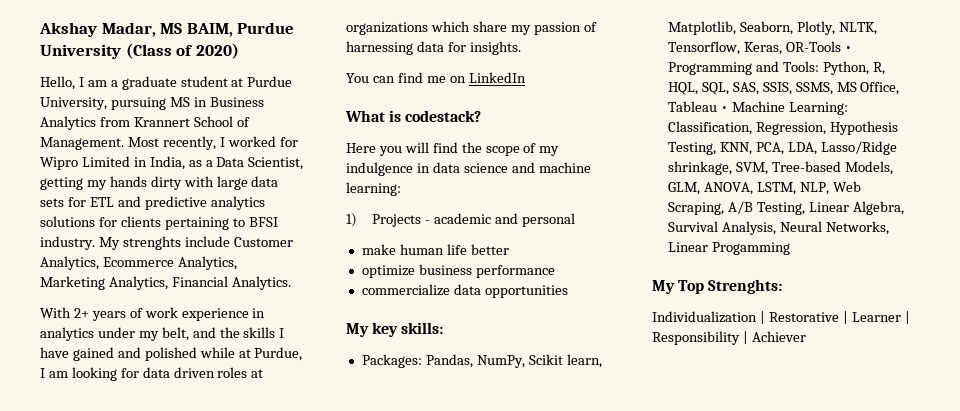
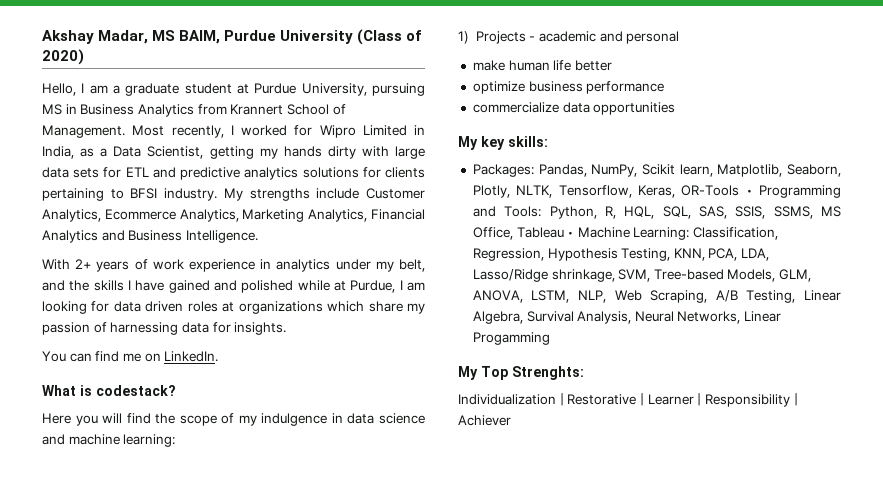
- My strenghts include Customer Analytics, Ecommerce Analytics, Marketing Analytics, Financial Analytics.
+ My strengths include Customer Analytics, Ecommerce Analytics, Marketing Analytics, Financial Analytics and Business Intelligence.
- You can find me on LinkedIn
+ You can find me on LinkedIn.

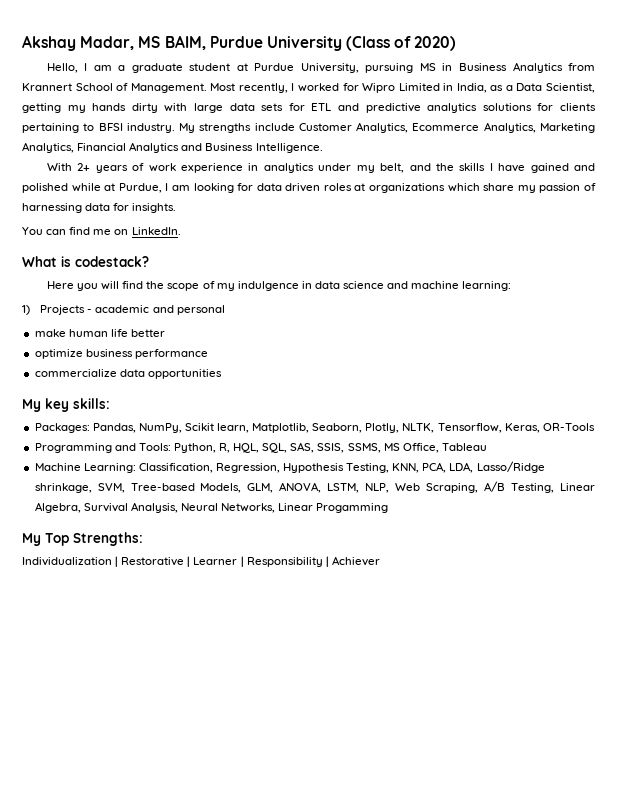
- Packages: Pandas, NumPy, Scikit learn, Matplotlib, Seaborn, Plotly, NLTK, Tensorflow, Keras, OR-Tools • Programming and Tools: Python, R, HQL, SQL, SAS, SSIS, SSMS, MS Office, Tableau • Machine Learning: Classification, Regression, Hypothesis Testing, KNN, PCA, LDA, Lasso/Ridge shrinkage, SVM, Tree-based Models, GLM, ANOVA, LSTM, NLP, Web Scraping, A/B Testing, Linear Algebra, Survival Analysis, Neural Networks, Linear Progamming
+ Packages: Pandas, NumPy, Scikit learn, Matplotlib, Seaborn, Plotly, NLTK, Tensorflow, Keras, OR-Tools
+ Programming and Tools: Python, R, HQL, SQL, SAS, SSIS, SSMS, MS Office, Tableau
+ Machine Learning: Classification, Regression, Hypothesis Testing, KNN, PCA, LDA, Lasso/Ridge shrinkage, SVM, Tree-based Models, GLM, ANOVA, LSTM, NLP, Web Scraping, A/B Testing, Linear Algebra, Survival Analysis, Neural Networks, Linear Progamming
- My Top Strenghts:
+ My Top Strengths:

